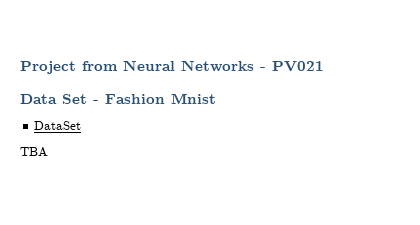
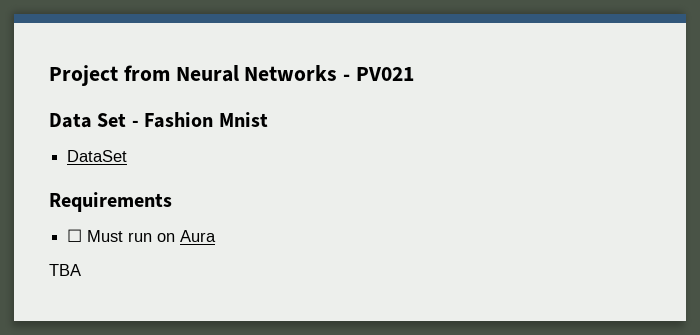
+ Requirements
+ ☐ Must run on Aura

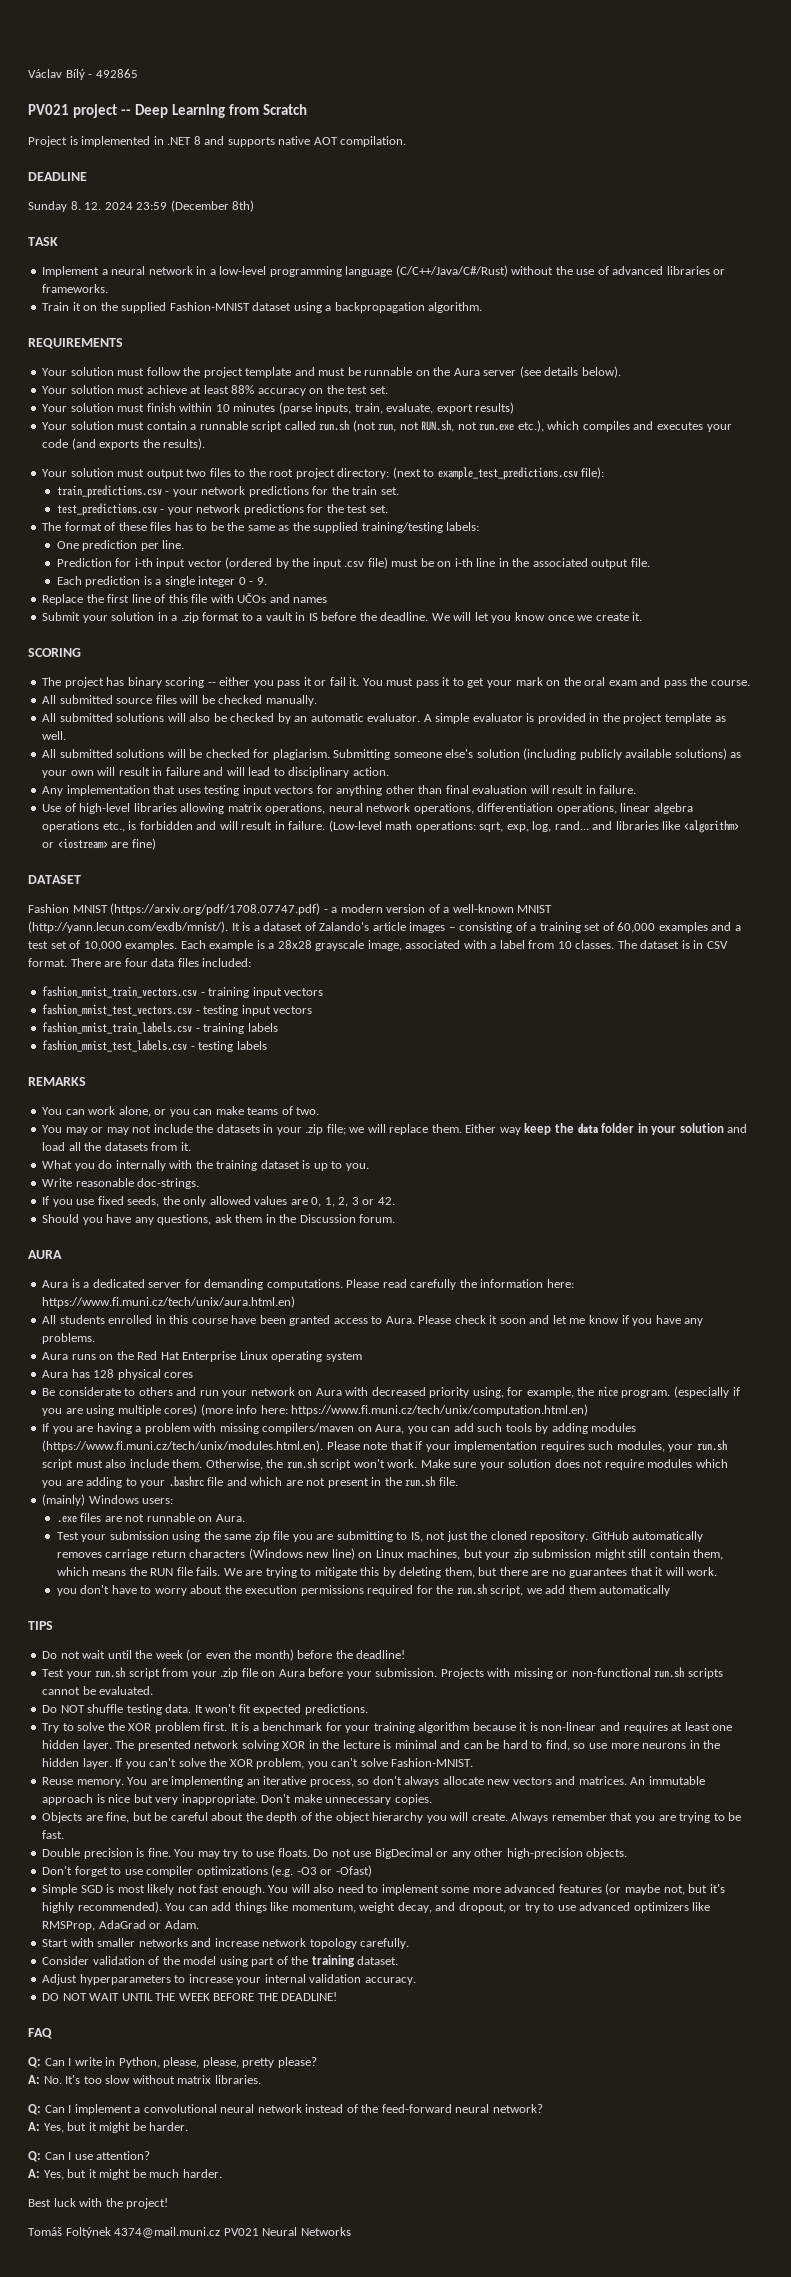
- Project from Neural Networks - PV021
- Data Set - Fashion Mnist
- DataSet
- Requirements
- ☐ Must run on Aura
- TBA
+ Václav Bílý - 492865
+ PV021 project -- Deep Learning from Scratch
+ Project is implemented in .NET 8 and supports native AOT compilation.
+ DEADLINE
+ Sunday 8. 12. 2024 23:59 (December 8th)
+ TASK
+ Implement a neural network in a low-level programming language (C/C++/Java/C#/Rust) without the use of advanced libraries or frameworks.
+ Train it on the supplied Fashion-MNIST dataset using a backpropagation algorithm.
+ REQUIREMENTS
+ Your solution must follow the project template and must be runnable on the Aura server (see details below).
+ Your solution must achieve at least 88% accuracy on the test set.
+ Your solution must finish within 10 minutes (parse inputs, train, evaluate, export results)
+ Your solution must contain a runnable script called run.sh (not run, not RUN.sh, not run.exe etc.), which compiles and executes your code (and exports the results).
+ Your solution must output two files to the root project directory: (next to example_test_predictions.csv file):
+ train_predictions.csv - your network predictions for the train set.
+ test_predictions.csv - your network predictions for the test set.
+ The format of these files has to be the same as the supplied training/testing labels:
+ One prediction per line.
+ Prediction for i-th input vector (ordered by the input .csv file) must be on i-th line in the associated output file.
+ Each prediction is a single integer 0 - 9.
+ Replace the first line of this file with UČOs and names
+ Submit your solution in a .zip format to a vault in IS before the deadline. We will let you know once we create it.
+ SCORING
+ The project has binary scoring -- either you pass it or fail it. You must pass it to get your mark on the oral exam and pass the course.
+ All submitted source files will be checked manually.
+ All submitted solutions will also be checked by an automatic evaluator. A simple evaluator is provided in the project template as well.
+ All submitted solutions will be checked for plagiarism. Submitting someone else's solution (including publicly available solutions) as your own will result in failure and will lead to disciplinary action.
+ Any implementation that uses testing input vectors for anything other than final evaluation will result in failure.
+ Use of high-level libraries allowing matrix operations, neural network operations, differentiation operations, linear algebra operations etc., is forbidden and will result in failure. (Low-level math operations: sqrt, exp, log, rand... and libraries like <algorithm> or <iostream> are fine)
+ DATASET
+ Fashion MNIST (https://arxiv.org/pdf/1708.07747.pdf) - a modern version of a well-known MNIST (http://yann.lecun.com/exdb/mnist/). It is a dataset of Zalando's article images ‒ consisting of a training set of 60,000 examples and a test set of 10,000 examples. Each example is a 28x28 grayscale image, associated with a label from 10 classes. The dataset is in CSV format. There are four data files included:
+ fashion_mnist_train_vectors.csv - training input vectors
+ fashion_mnist_test_vectors.csv - testing input vectors
+ fashion_mnist_train_labels.csv - training labels
+ fashion_mnist_test_labels.csv - testing labels
+ REMARKS
+ You can work alone, or you can make teams of two.
+ You may or may not include the datasets in your .zip file; we will replace them. Either way keep the data folder in your solution and load all the datasets from it.
+ What you do internally with the training dataset is up to you.
+ Write reasonable doc-strings.
+ If you use fixed seeds, the only allowed values are 0, 1, 2, 3 or 42.
+ Should you have any questions, ask them in the Discussion forum.
+ AURA
+ Aura is a dedicated server for demanding computations. Please read carefully the information here: https://www.fi.muni.cz/tech/unix/aura.html.en)
+ All students enrolled in this course have been granted access to Aura. Please check it soon and let me know if you have any problems.
+ Aura runs on the Red Hat Enterprise Linux operating system
+ Aura has 128 physical cores
+ Be considerate to others and run your network on Aura with decreased priority using, for example, the nice program. (especially if you are using multiple cores) (more info here: https://www.fi.muni.cz/tech/unix/computation.html.en)
+ If you are having a problem with missing compilers/maven on Aura, you can add such tools by adding modules (https://www.fi.muni.cz/tech/unix/modules.html.en). Please note that if your implementation requires such modules, your run.sh script must also include them. Otherwise, the run.sh script won't work. Make sure your solution does not require modules which you are adding to your .bashrc file and which are not present in the run.sh file.
+ (mainly) Windows users:
+ .exe files are not runnable on Aura.
+ Test your submission using the same zip file you are submitting to IS, not just the cloned repository. GitHub automatically removes carriage return characters (Windows new line) on Linux machines, but your zip submission might still contain them, which means the RUN file fails. We are trying to mitigate this by deleting them, but there are no guarantees that it will work.
+ you don't have to worry about the execution permissions required for the run.sh script, we add them automatically
+ TIPS
+ Do not wait until the week (or even the month) before the deadline!
+ Test your run.sh script from your .zip file on Aura before your submission. Projects with missing or non-functional run.sh scripts cannot be evaluated.
+ Do NOT shuffle testing data. It won't fit expected predictions.
+ Try to solve the XOR problem first. It is a benchmark for your training algorithm because it is non-linear and requires at least one hidden layer. The presented network solving XOR in the lecture is minimal and can be hard to find, so use more neurons in the hidden layer. If you can't solve the XOR problem, you can't solve Fashion-MNIST.
+ Reuse memory. You are implementing an iterative process, so don't always allocate new vectors and matrices. An immutable approach is nice but very inappropriate. Don't make unnecessary copies.
+ Objects are fine, but be careful about the depth of the object hierarchy you will create. Always remember that you are trying to be fast.
+ Double precision is fine. You may try to use floats. Do not use BigDecimal or any other high-precision objects.
+ Don't forget to use compiler optimizations (e.g. -O3 or -Ofast)
+ Simple SGD is most likely not fast enough. You will also need to implement some more advanced features (or maybe not, but it's highly recommended). You can add things like momentum, weight decay, and dropout, or try to use advanced optimizers like RMSProp, AdaGrad or Adam.
+ Start with smaller networks and increase network topology carefully.
+ Consider validation of the model using part of the training dataset.
+ Adjust hyperparameters to increase your internal validation accuracy.
+ DO NOT WAIT UNTIL THE WEEK BEFORE THE DEADLINE!
+ FAQ
+ Q: Can I write in Python, please, please, pretty please?
+ A: No. It's too slow without matrix libraries.
+ Q: Can I implement a convolutional neural network instead of the feed-forward neural network?
+ A: Yes, but it might be harder.
+ Q: Can I use attention?
+ A: Yes, but it might be much harder.
+ Best luck with the project!
+ Tomáš Foltýnek 4374@mail.muni.cz PV021 Neural Networks

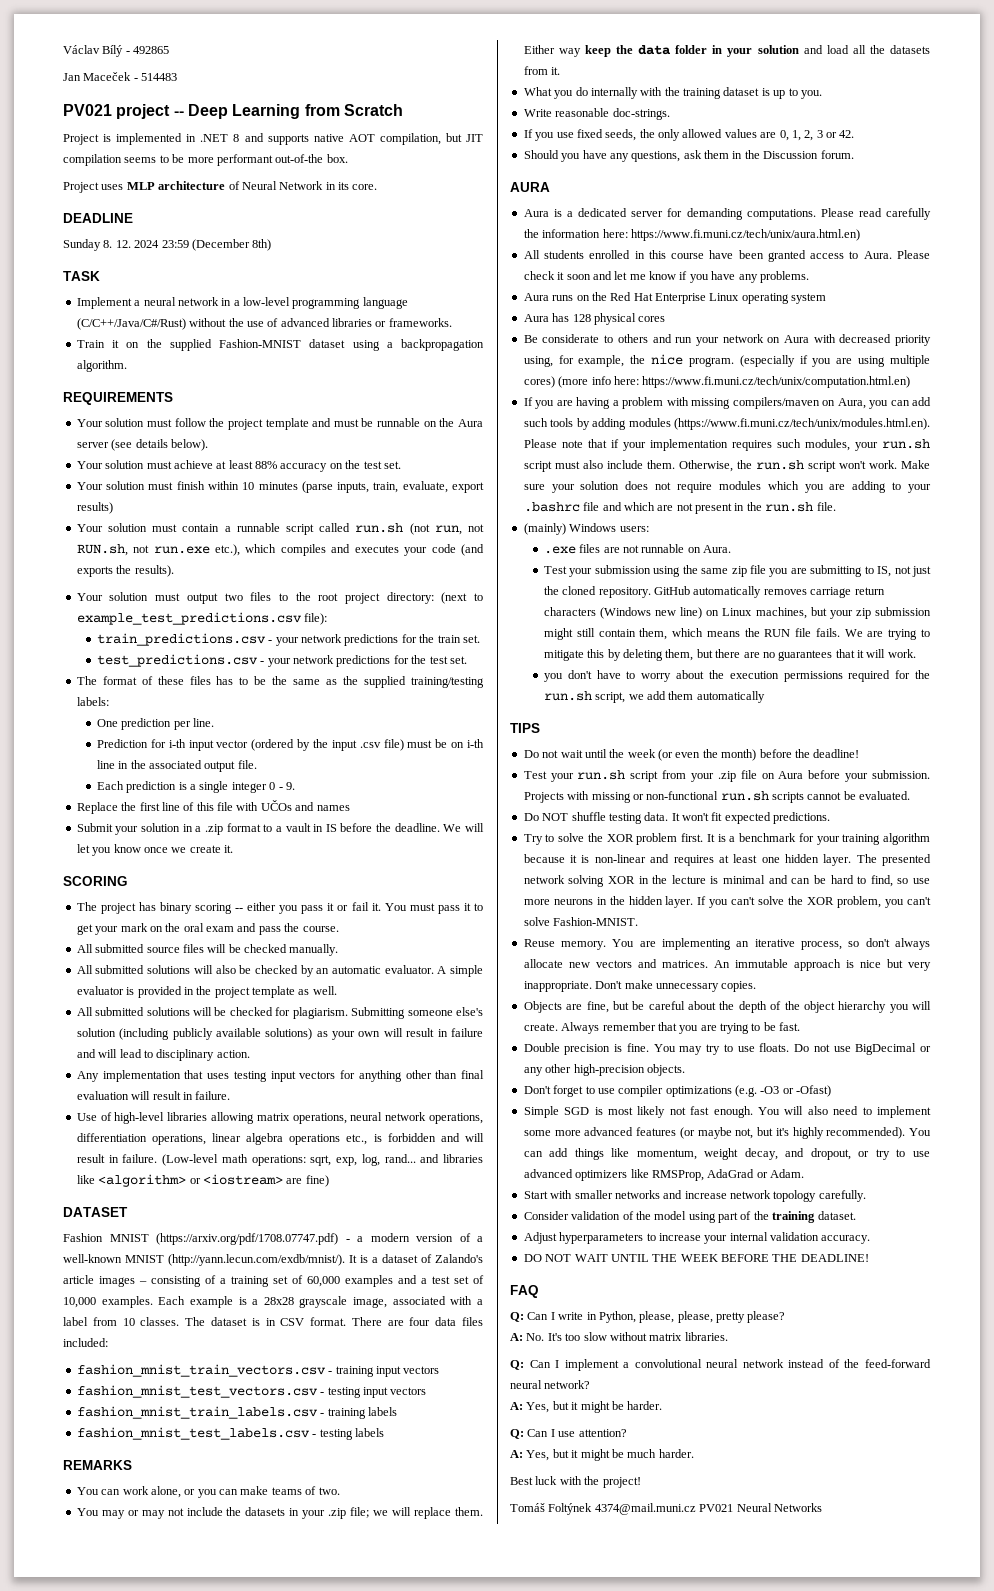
+ Jan Maceček - 514483
- Project is implemented in .NET 8 and supports native AOT compilation.
+ Project is implemented in .NET 8 and supports native AOT compilation, but JIT compilation seems to be more performant out-of-the box.
+ Project uses MLP architecture of Neural Network in its core.

